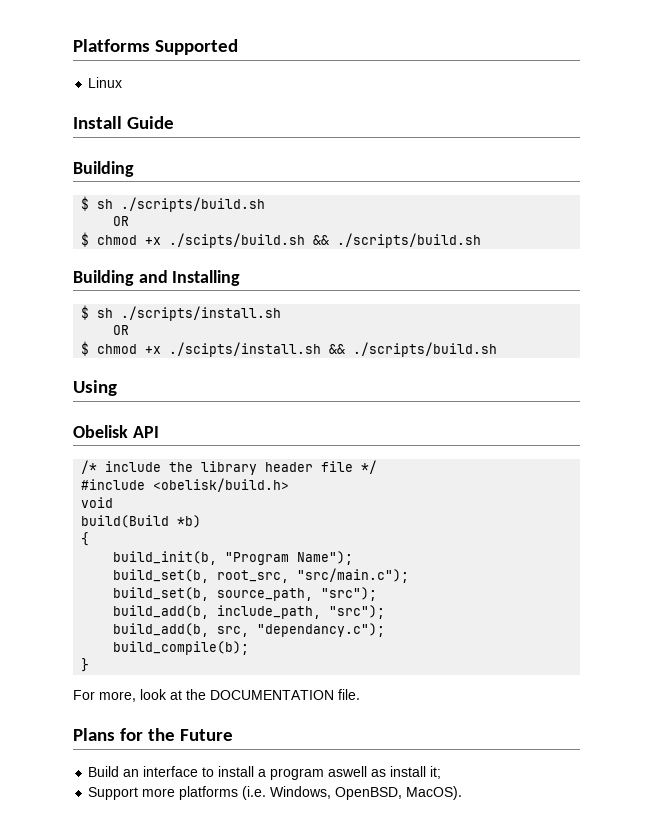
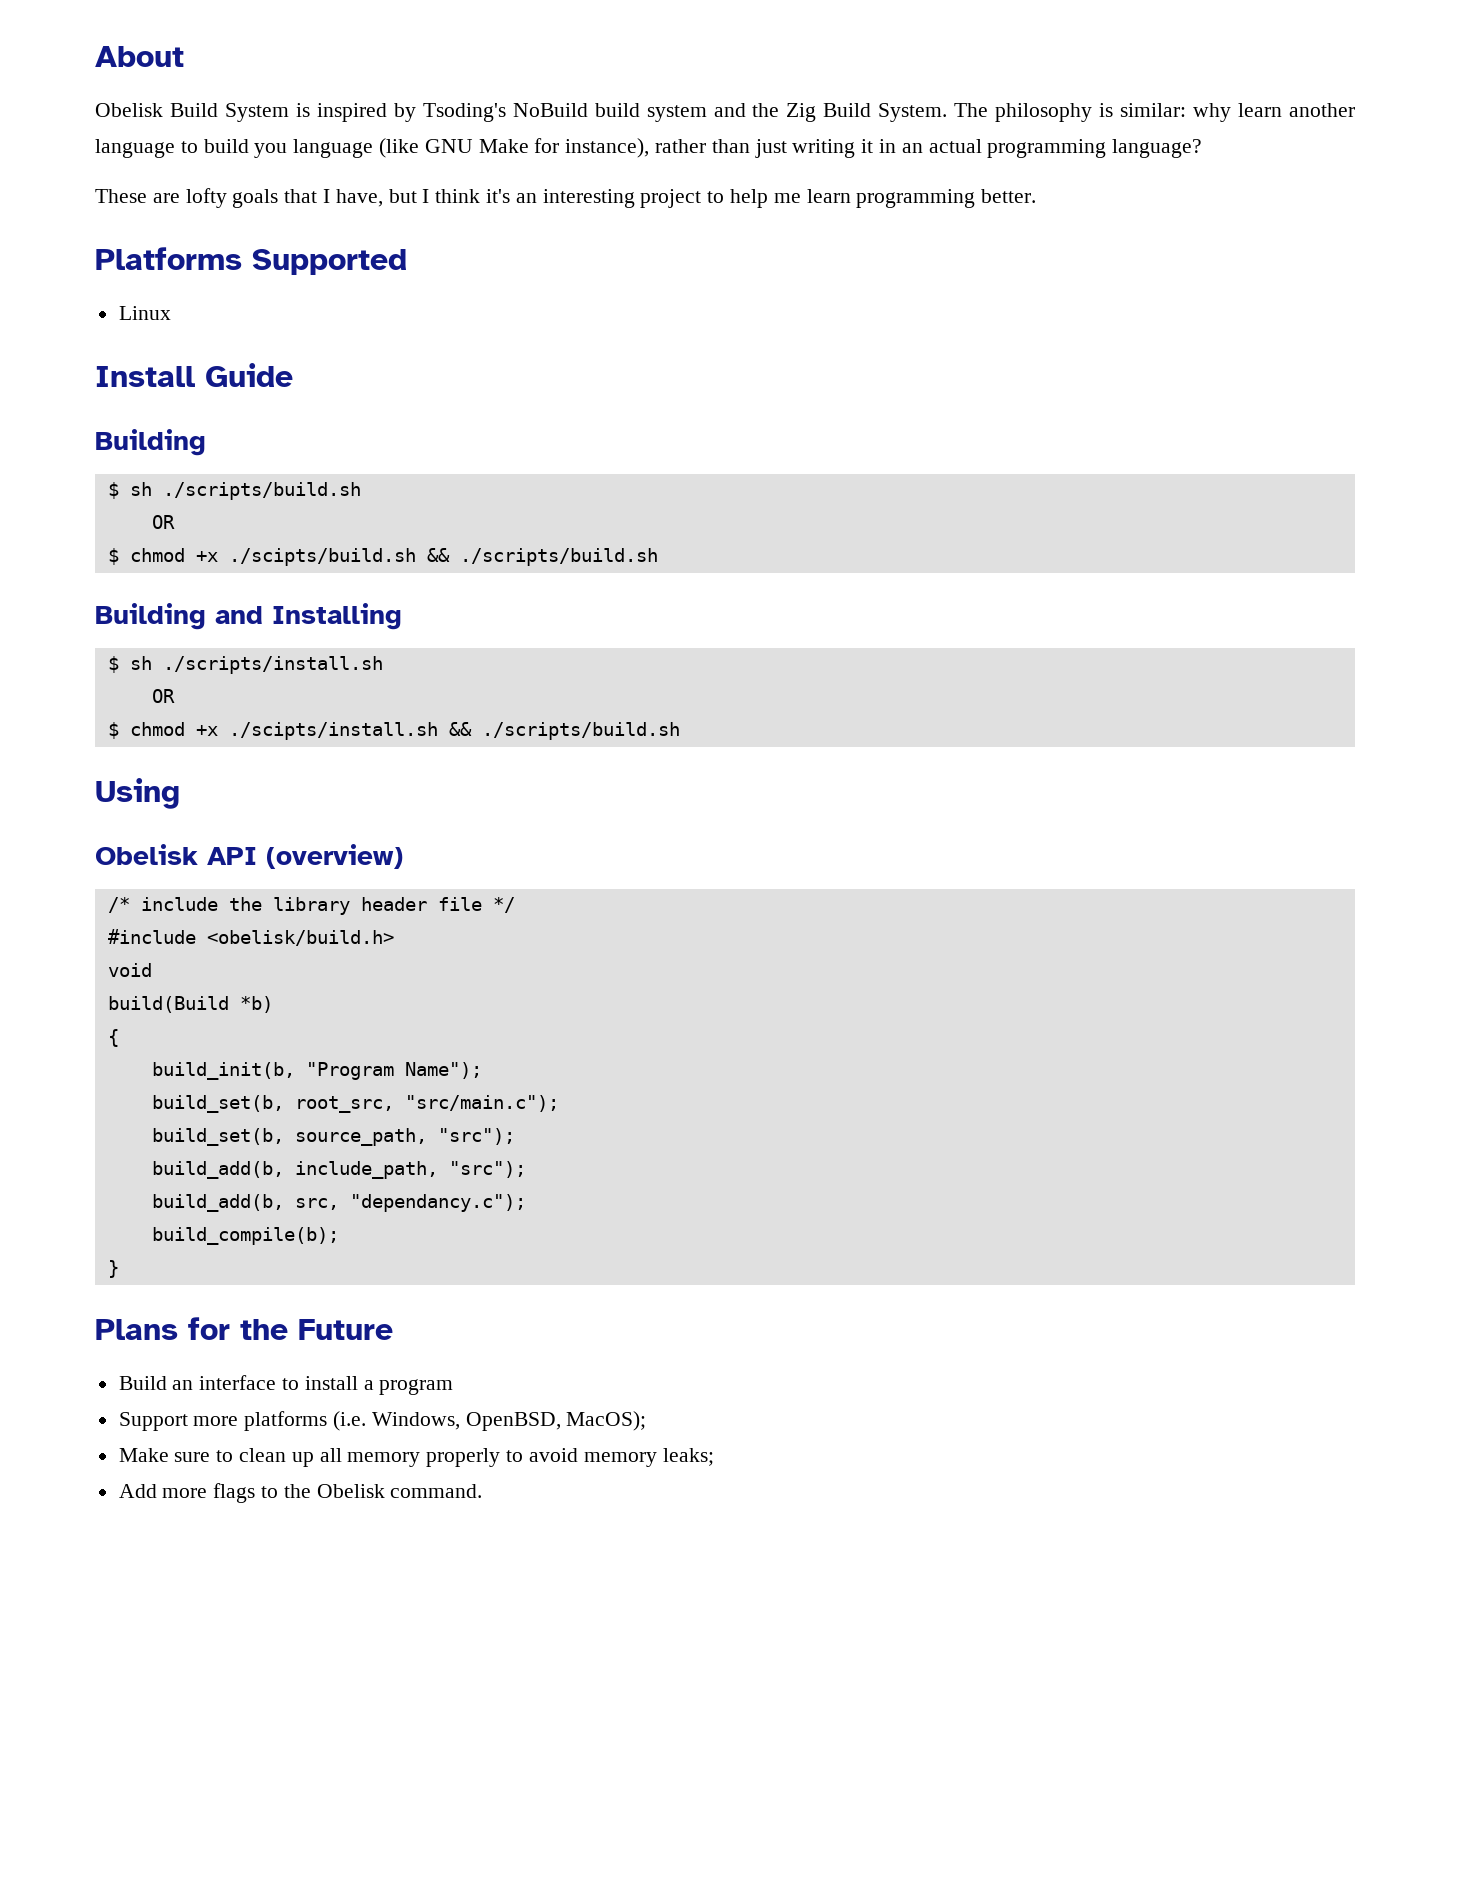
+ About
+ Obelisk Build System is inspired by Tsoding's NoBuild build system and the Zig Build System. The philosophy is similar: why learn another language to build you language (like GNU Make for instance), rather than just writing it in an actual programming language?
+ These are lofty goals that I have, but I think it's an interesting project to help me learn programming better.
- Obelisk API
+ Obelisk API (overview)
- For more, look at the DOCUMENTATION file.
- Build an interface to install a program aswell as install it;
+ Build an interface to install a program
- Support more platforms (i.e. Windows, OpenBSD, MacOS).
+ Support more platforms (i.e. Windows, OpenBSD, MacOS);
+ Make sure to clean up all memory properly to avoid memory leaks;
+ Add more flags to the Obelisk command.

